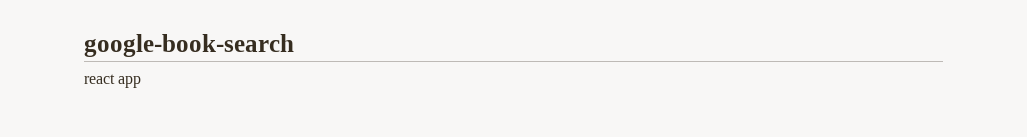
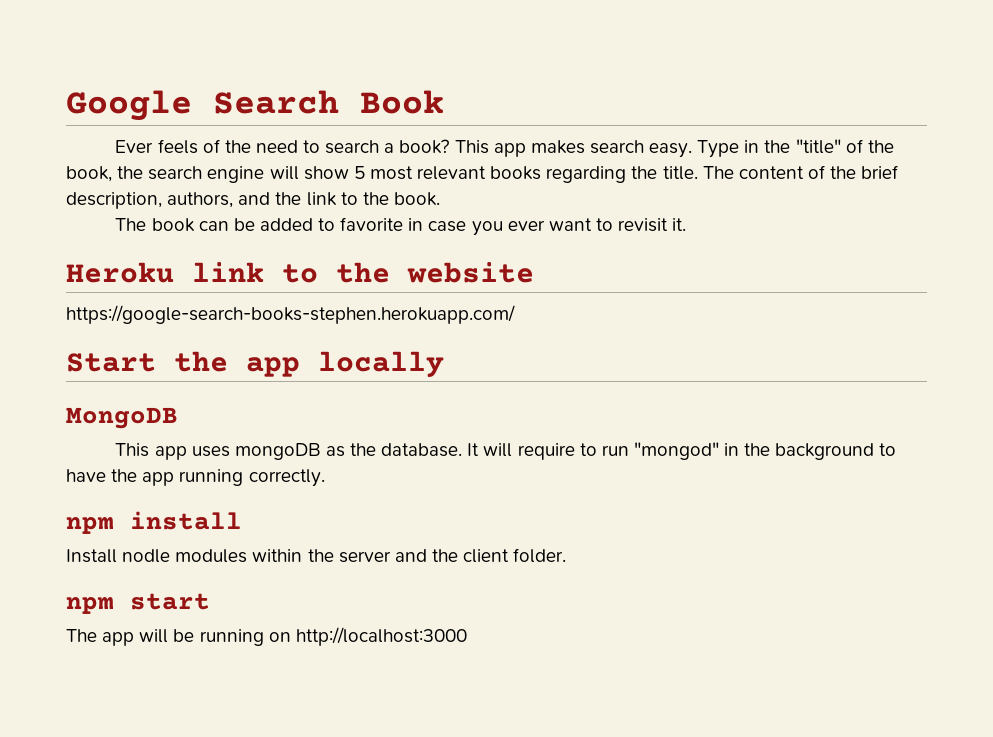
- google-book-search
- react app
+ Google Search Book
+ Ever feels of the need to search a book? This app makes search easy. Type in the "title" of the book, the search engine will show 5 most relevant books regarding the title. The content of the brief description, authors, and the link to the book.
+ The book can be added to favorite in case you ever want to revisit it.
+ Heroku link to the website
+ https://google-search-books-stephen.herokuapp.com/
+ Start the app locally
+ MongoDB
+ This app uses mongoDB as the database. It will require to run "mongod" in the background to have the app running correctly.
+ npm install
+ Install nodle modules within the server and the client folder.
+ npm start
+ The app will be running on http://localhost:3000

